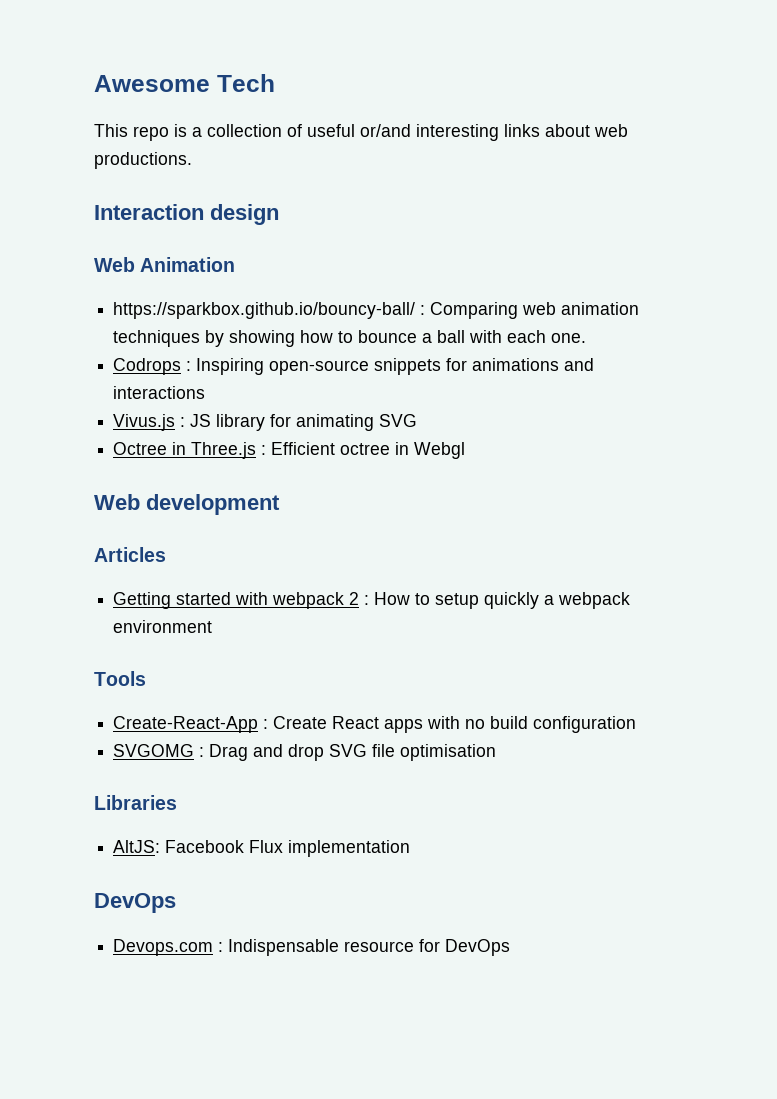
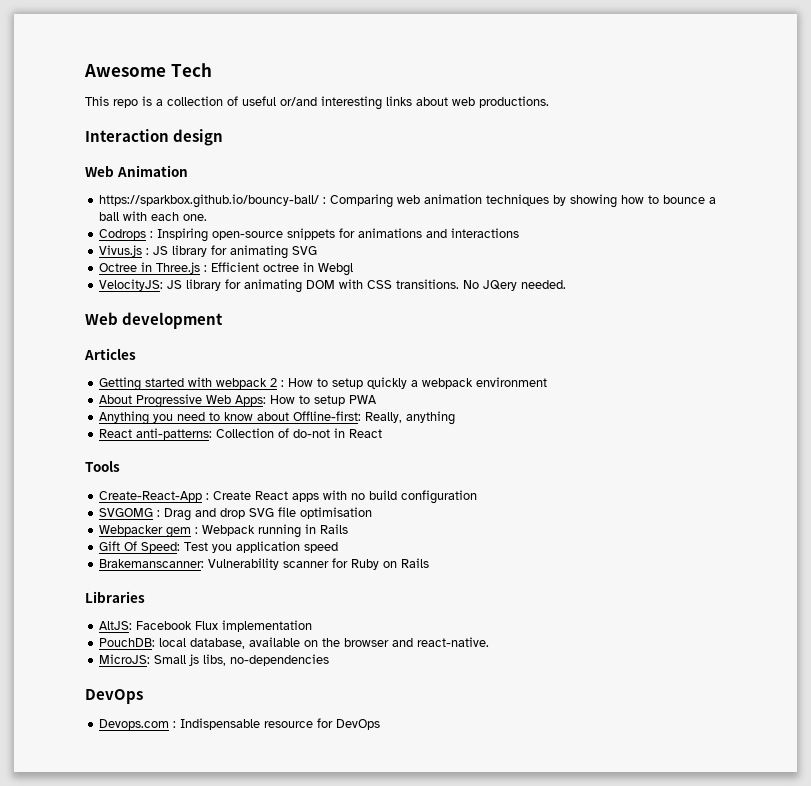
+ VelocityJS: JS library for animating DOM with CSS transitions. No JQery needed.
+ About Progressive Web Apps: How to setup PWA
+ Anything you need to know about Offline-first: Really, anything
+ React anti-patterns: Collection of do-not in React
+ Webpacker gem : Webpack running in Rails
+ Gift Of Speed: Test you application speed
+ Brakemanscanner: Vulnerability scanner for Ruby on Rails
+ PouchDB: local database, available on the browser and react-native.
+ MicroJS: Small js libs, no-dependencies

